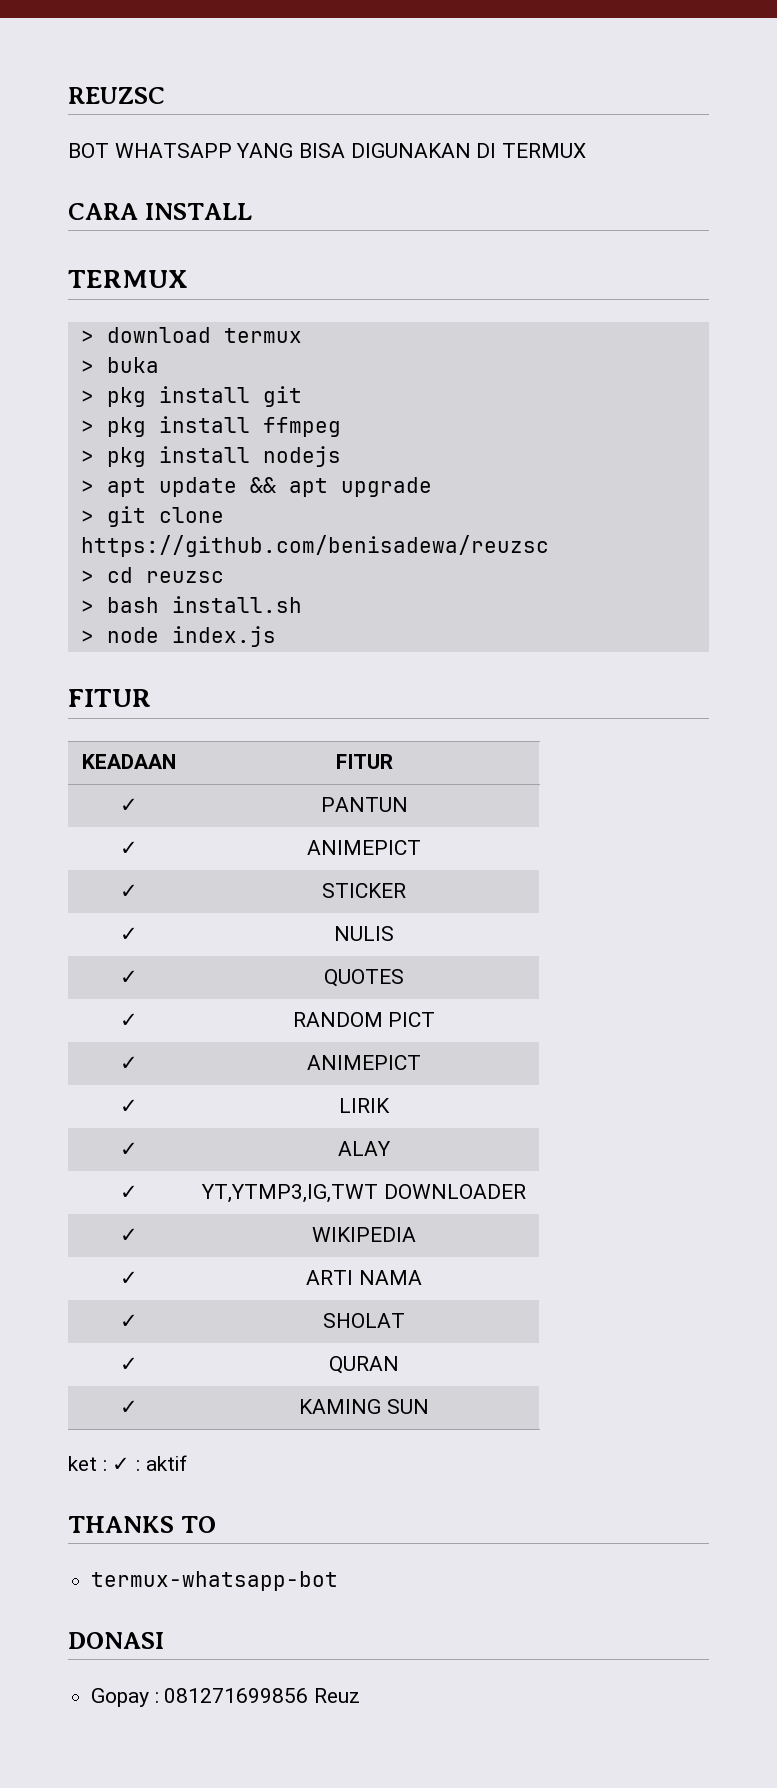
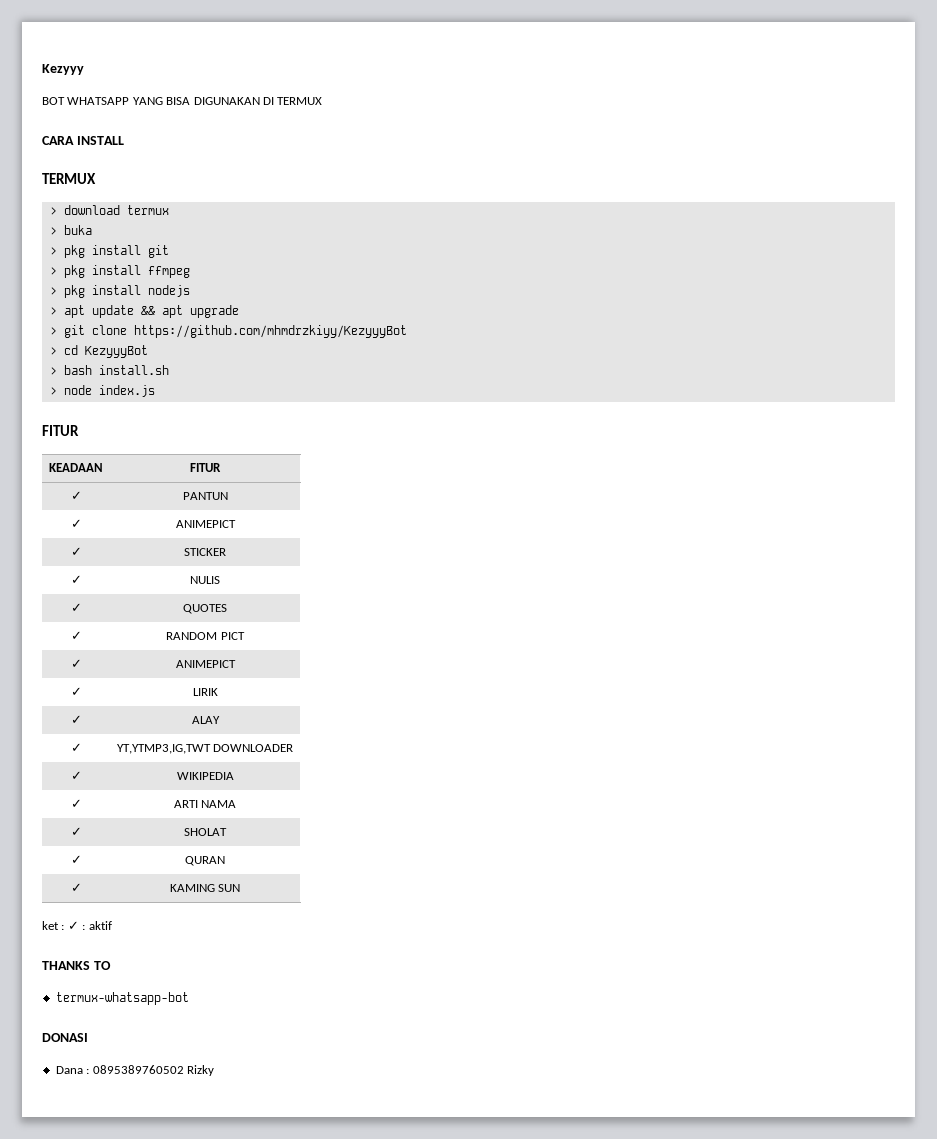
- REUZSC
+ Kezyyy
- > git clone https://github.com/benisadewa/reuzsc
+ > git clone https://github.com/mhmdrzkiyy/KezyyyBot
- > cd reuzsc
+ > cd KezyyyBot
- Gopay : 081271699856 Reuz
+ Dana : 0895389760502 Rizky

